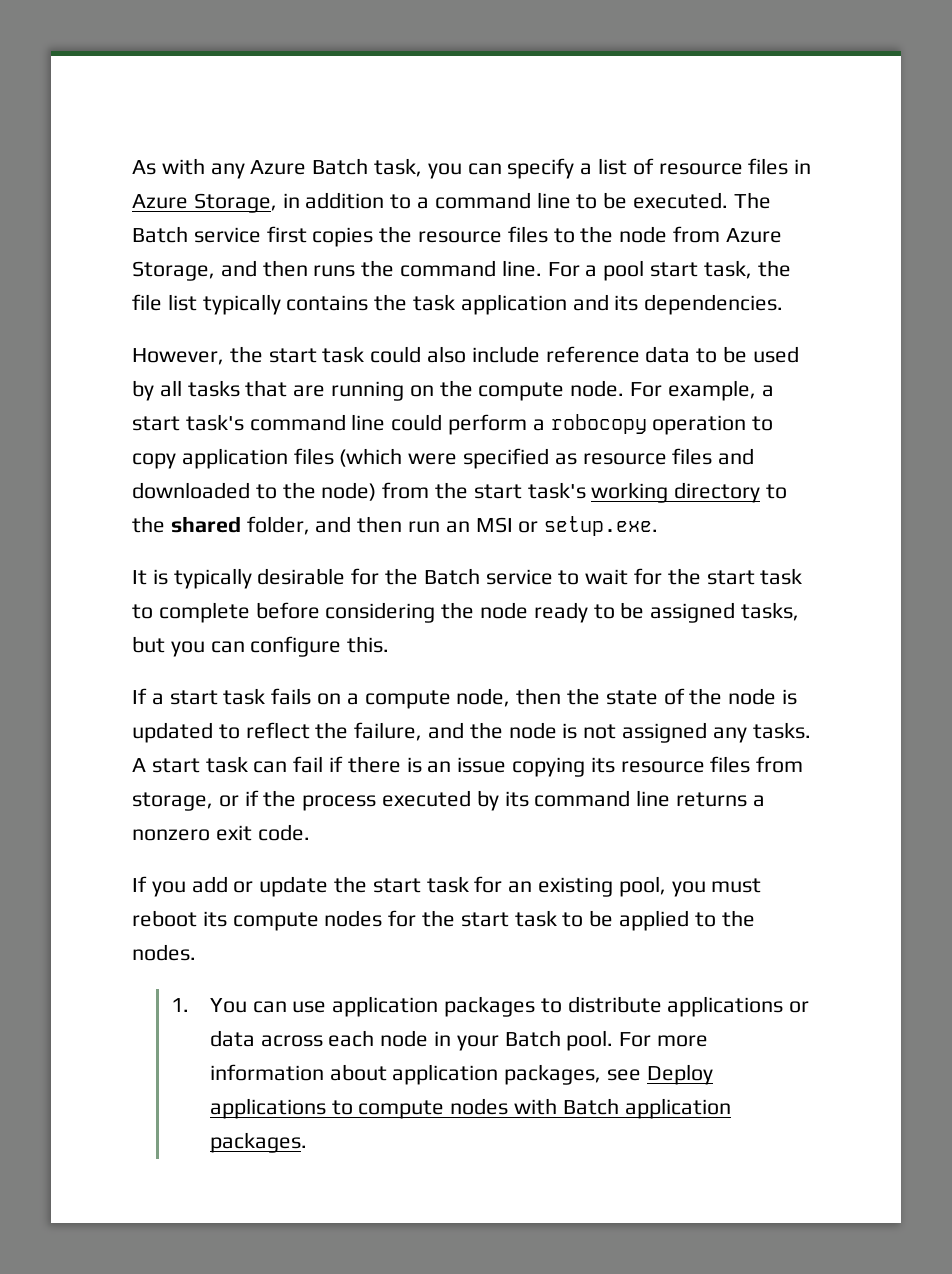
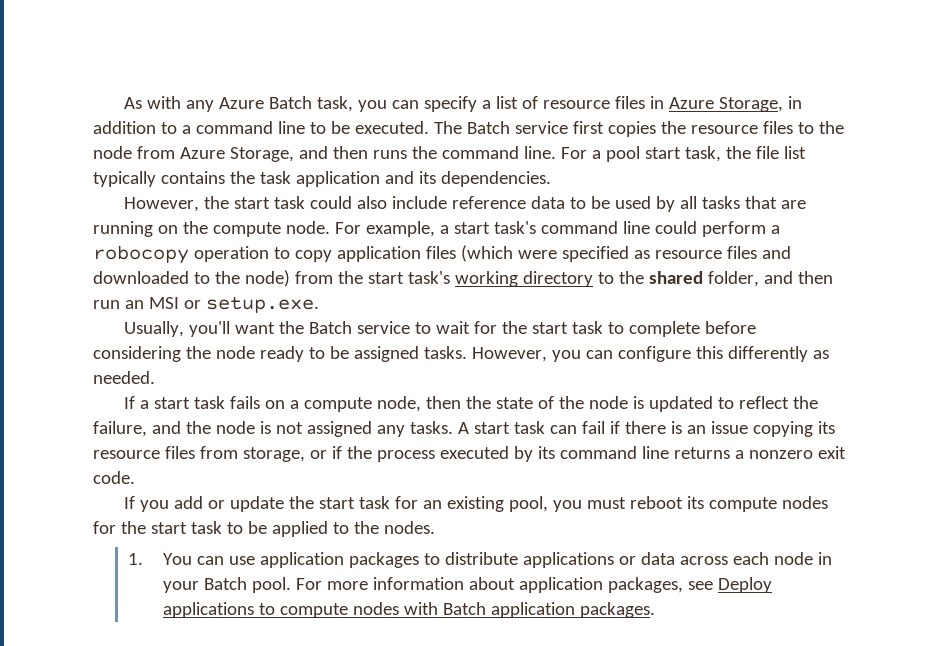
- It is typically desirable for the Batch service to wait for the start task to complete before considering the node ready to be assigned tasks, but you can configure this.
+ Usually, you'll want the Batch service to wait for the start task to complete before considering the node ready to be assigned tasks. However, you can configure this differently as needed.

